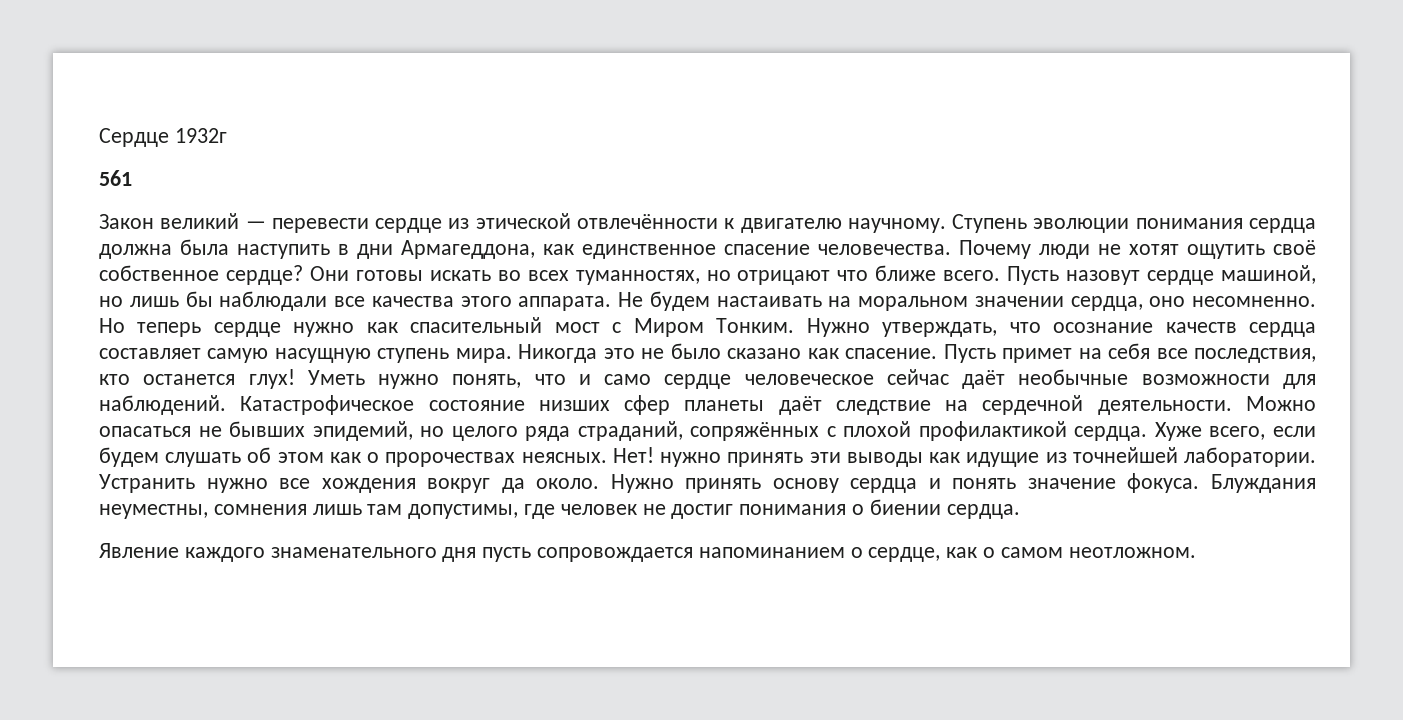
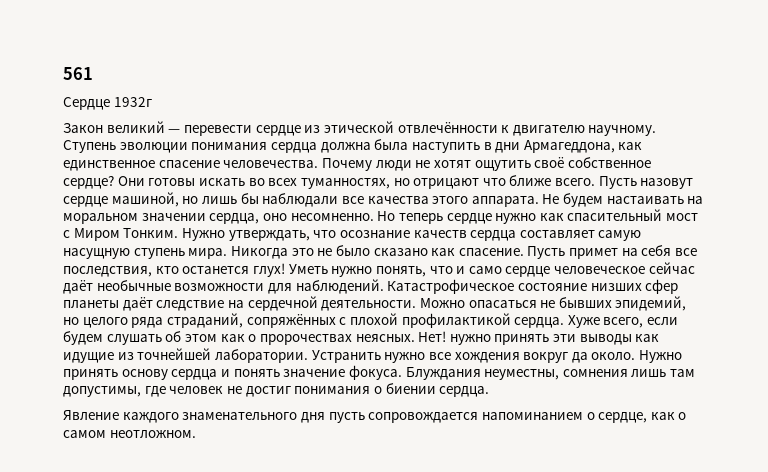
+ 561
- 561

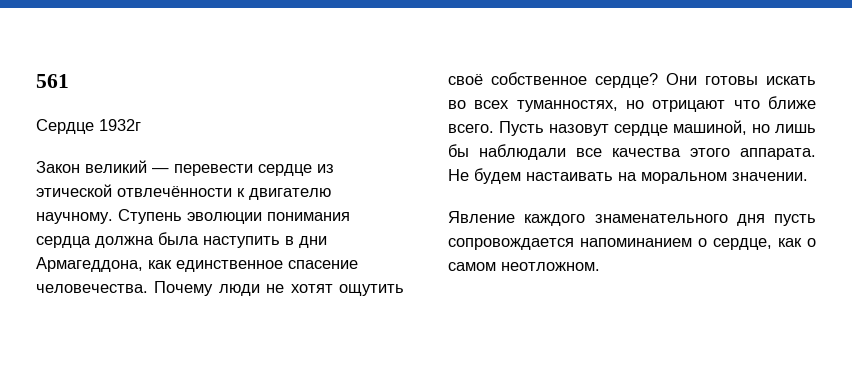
- Не будем настаивать на моральном значении сердца, оно несомненно. Но теперь сердце нужно как спасительный мост с Миром Тонким. Нужно утверждать, что осознание качеств сердца составляет самую насущную ступень мира. Никогда это не было сказано как спасение. Пусть примет на себя все последствия, кто останется глух! Уметь нужно понять, что и само сердце человеческое сейчас даёт необычные возможности для наблюдений. Катастрофическое состояние низших сфер планеты даёт следствие на сердечной деятельности. Можно опасаться не бывших эпидемий, но целого ряда страданий, сопряжённых с плохой профилактикой сердца. Хуже всего, если будем слушать об этом как о пророчествах неясных. Нет! нужно принять эти выводы как идущие из точнейшей лаборатории. Устранить нужно все хождения вокруг да около. Нужно принять основу сердца и понять значение фокуса. Блуждания неуместны, сомнения лишь там допустимы, где человек не достиг понимания о биении сердца.
+ Не будем настаивать на моральном значении.

